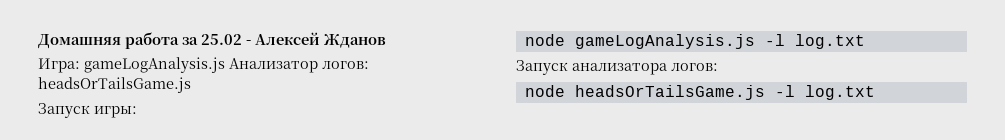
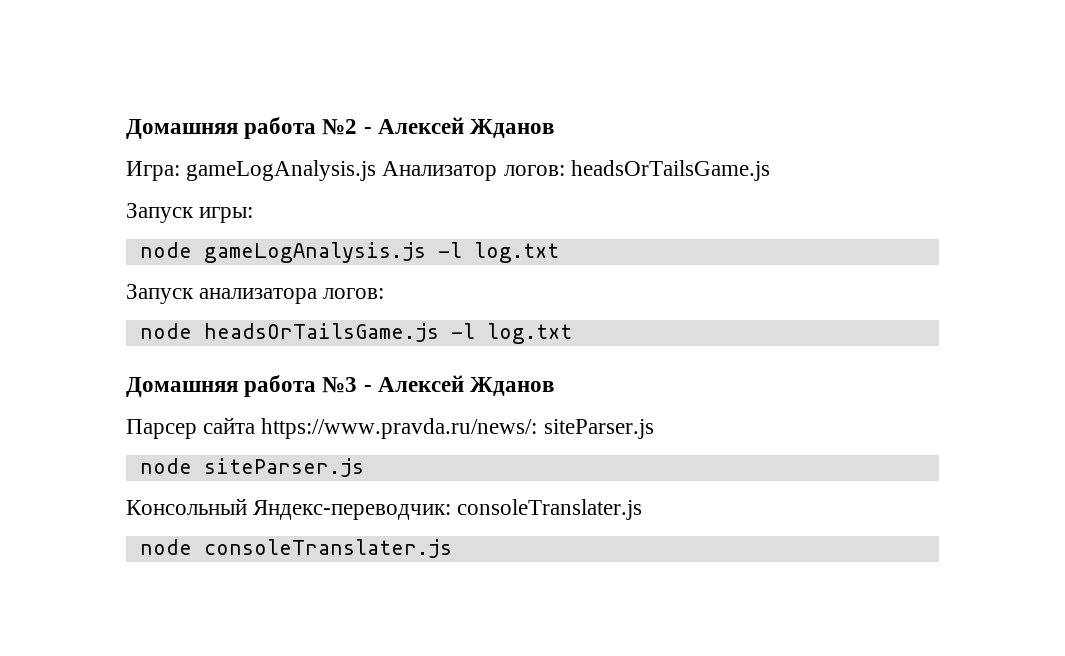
- Домашняя работа за 25.02 - Алексей Жданов
+ Домашняя работа №2 - Алексей Жданов
+ Домашняя работа №3 - Алексей Жданов
+ Парсер сайта https://www.pravda.ru/news/: siteParser.js
+ node siteParser.js
+ Консольный Яндекс-переводчик: consoleTranslater.js
+ node consoleTranslater.js

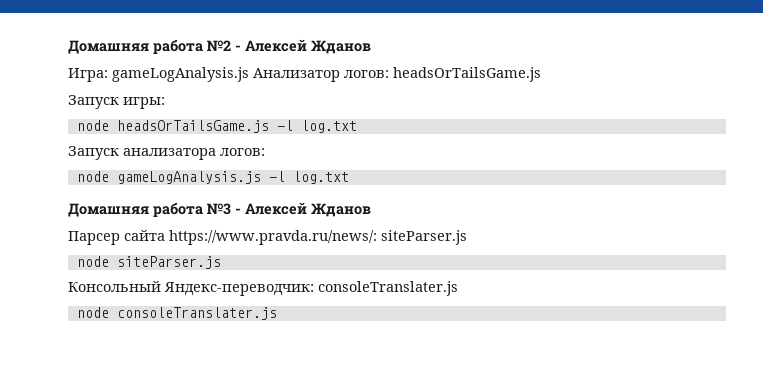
- node gameLogAnalysis.js -l log.txt
+ node headsOrTailsGame.js -l log.txt
- node headsOrTailsGame.js -l log.txt
+ node gameLogAnalysis.js -l log.txt

